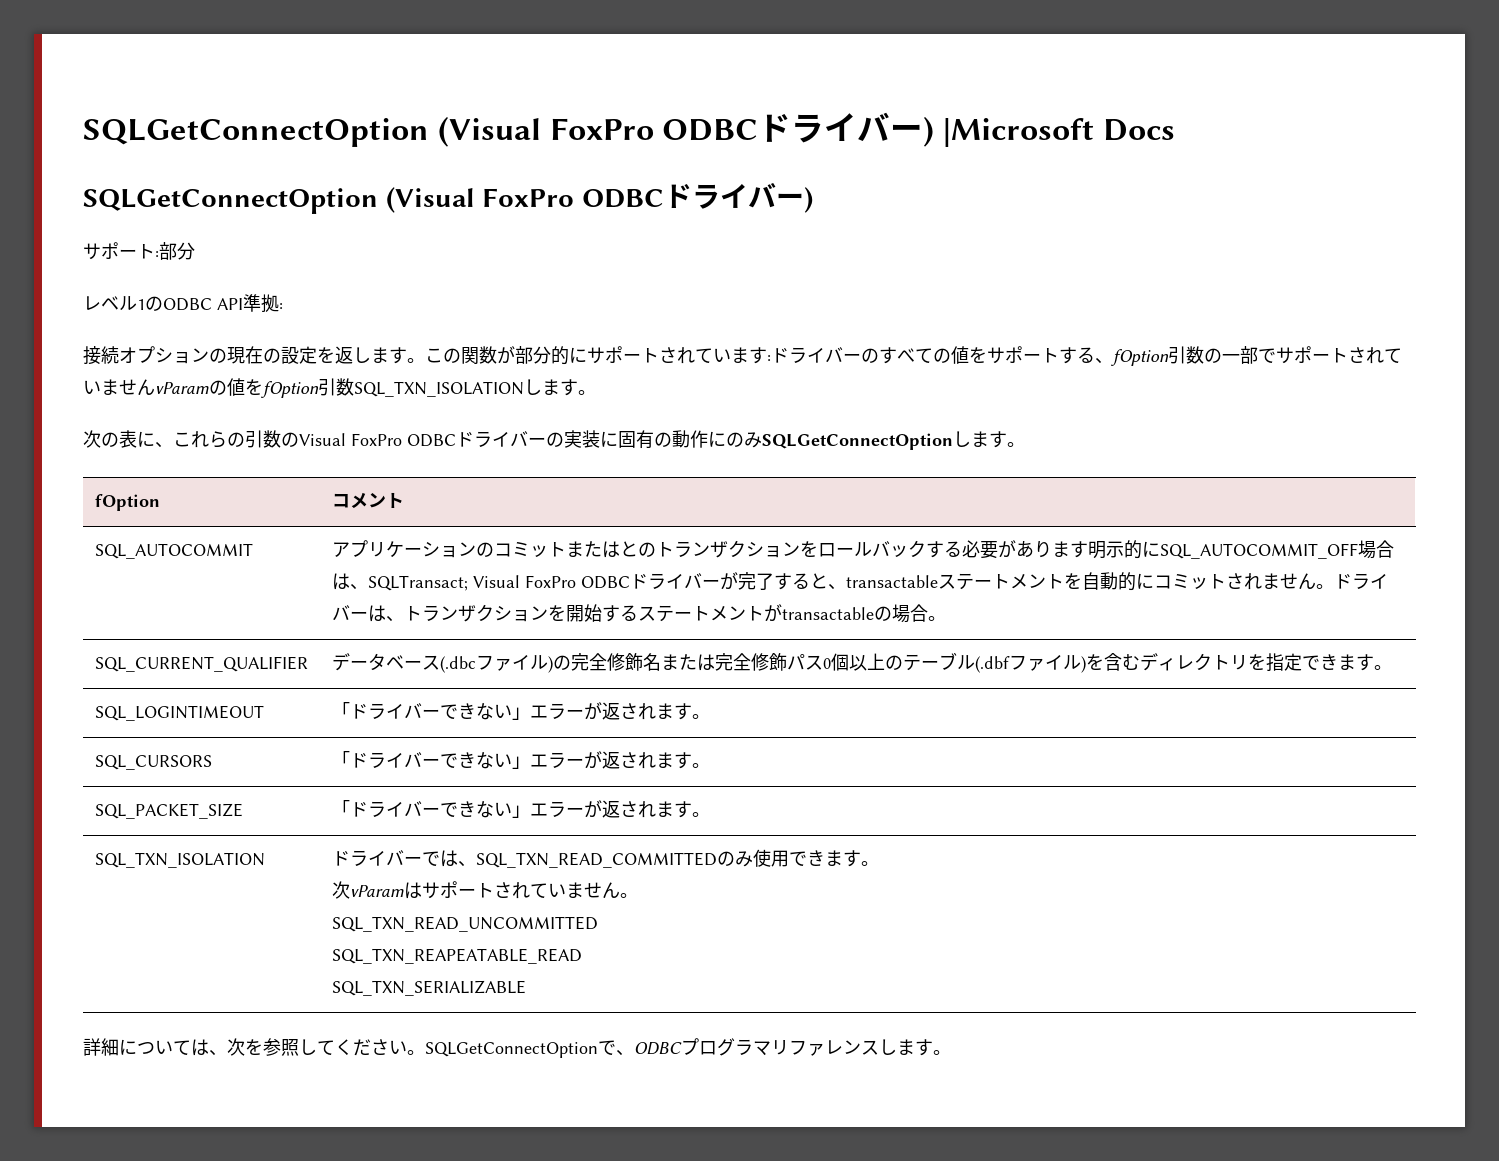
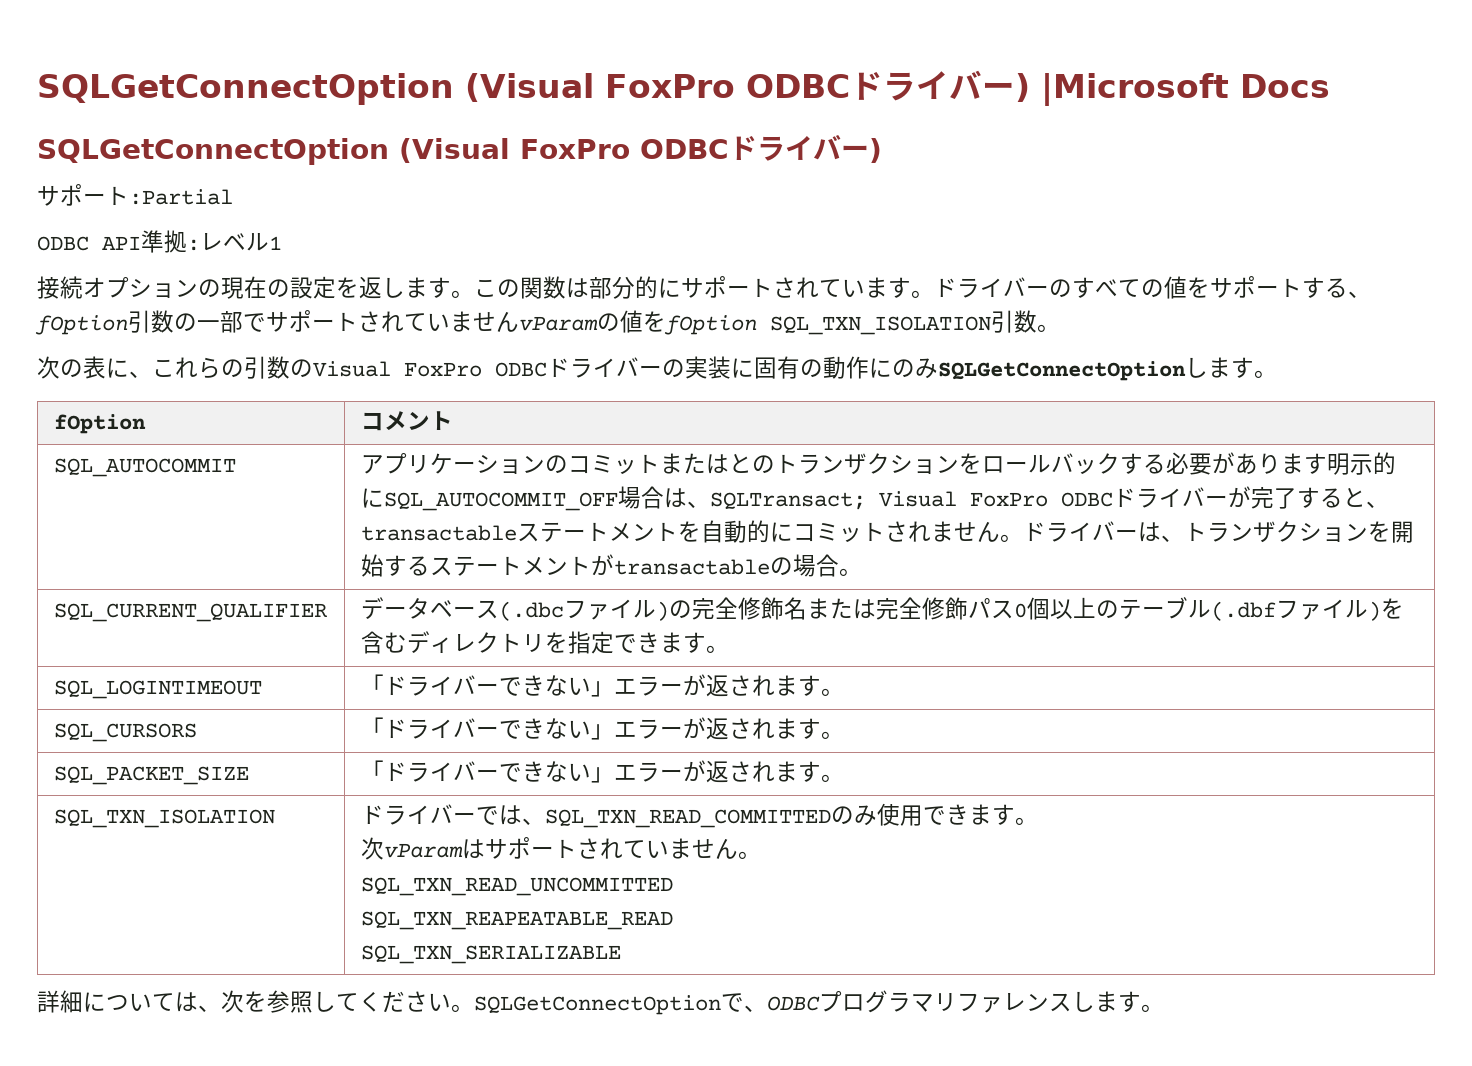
- サポート:部分
- レベル1のODBC API準拠:
+ サポート:Partial
+ ODBC API準拠:レベル1
- この関数が部分的にサポートされています:ドライバーのすべての値をサポートする、fOption引数の一部でサポートされていませんvParamの値をfOption引数SQL_TXN_ISOLATIONします。
+ この関数は部分的にサポートされています。ドライバーのすべての値をサポートする、fOption引数の一部でサポートされていませんvParamの値をfOption SQL_TXN_ISOLATION引数。

